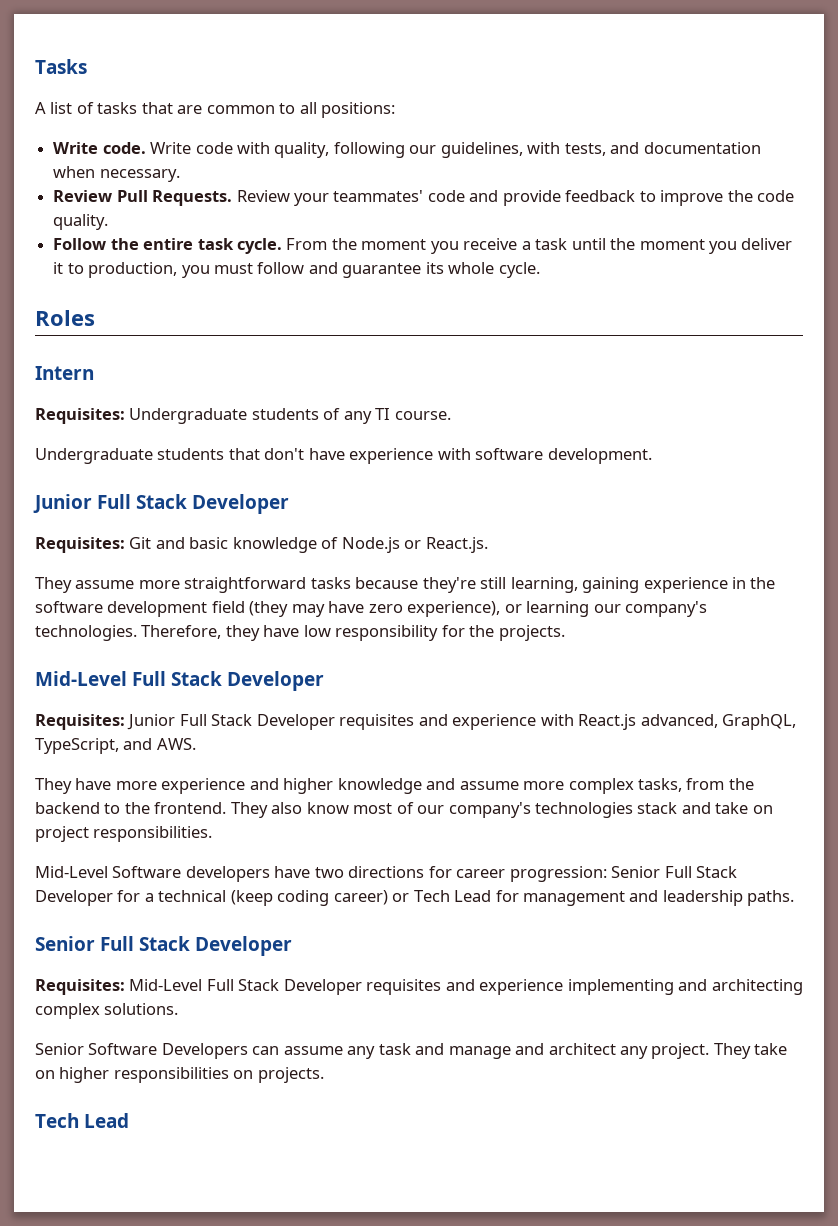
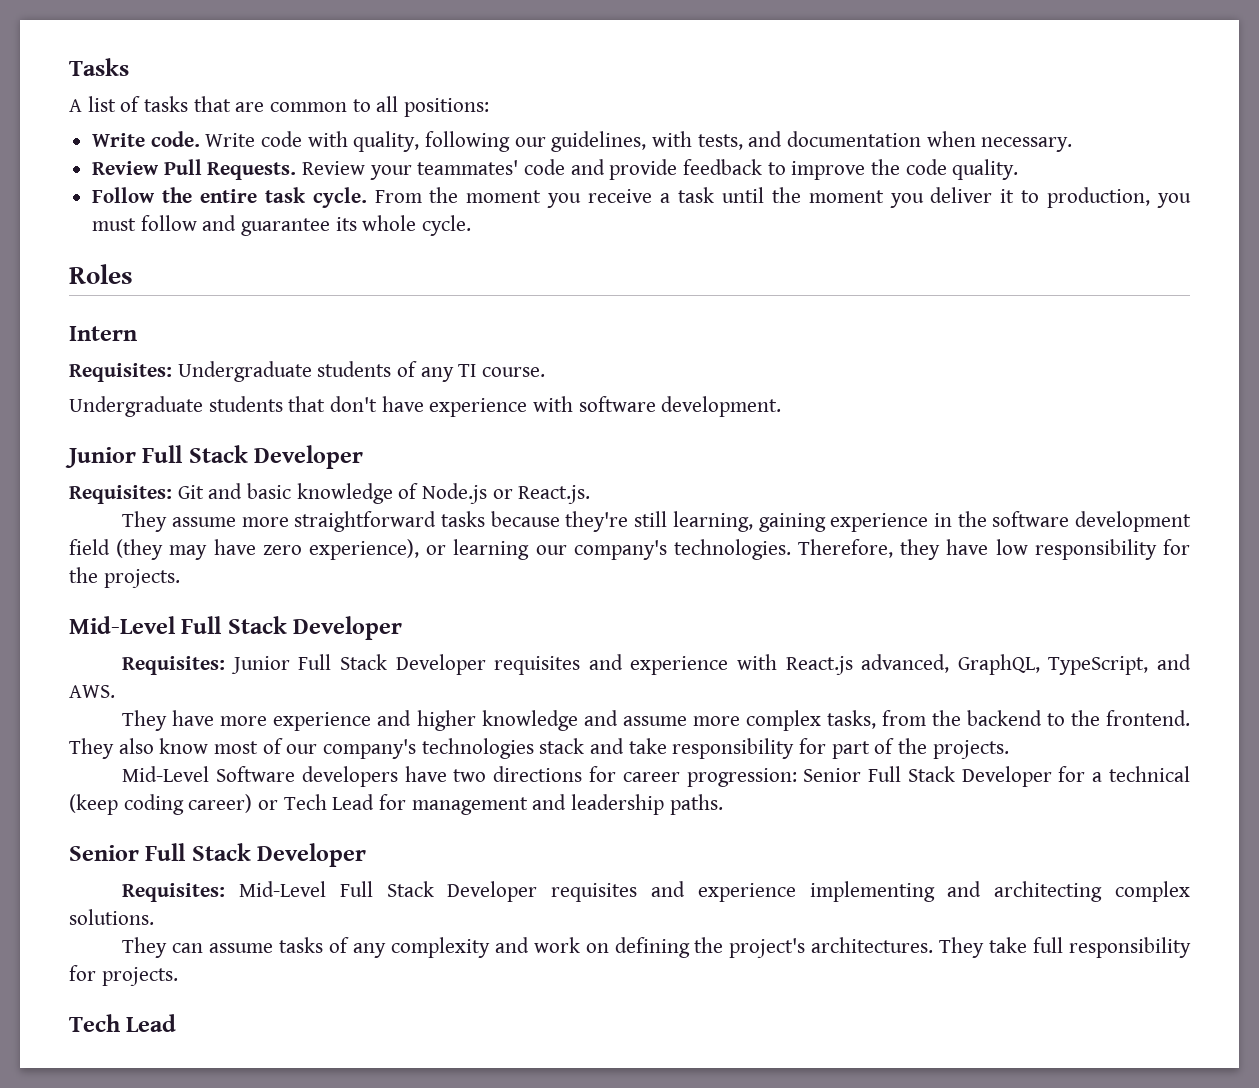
- They also know most of our company's technologies stack and take on project responsibilities.
+ They also know most of our company's technologies stack and take responsibility for part of the projects.
- Senior Software Developers can assume any task and manage and architect any project. They take on higher responsibilities on projects.
+ They can assume tasks of any complexity and work on defining the project's architectures. They take full responsibility for projects.

